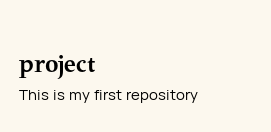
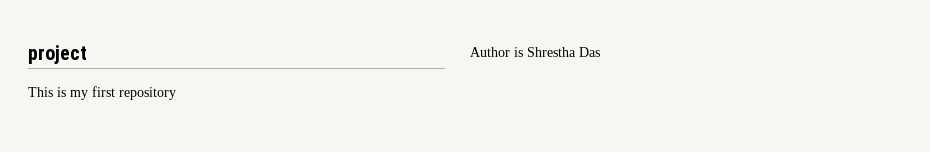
+ Author is Shrestha Das

